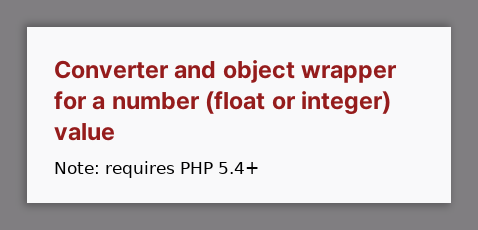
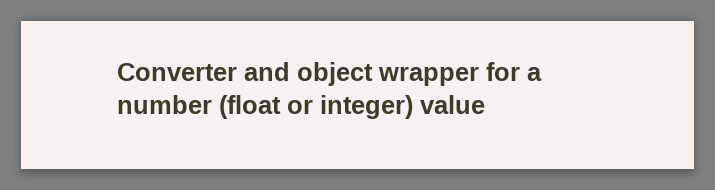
- Note: requires PHP 5.4+

